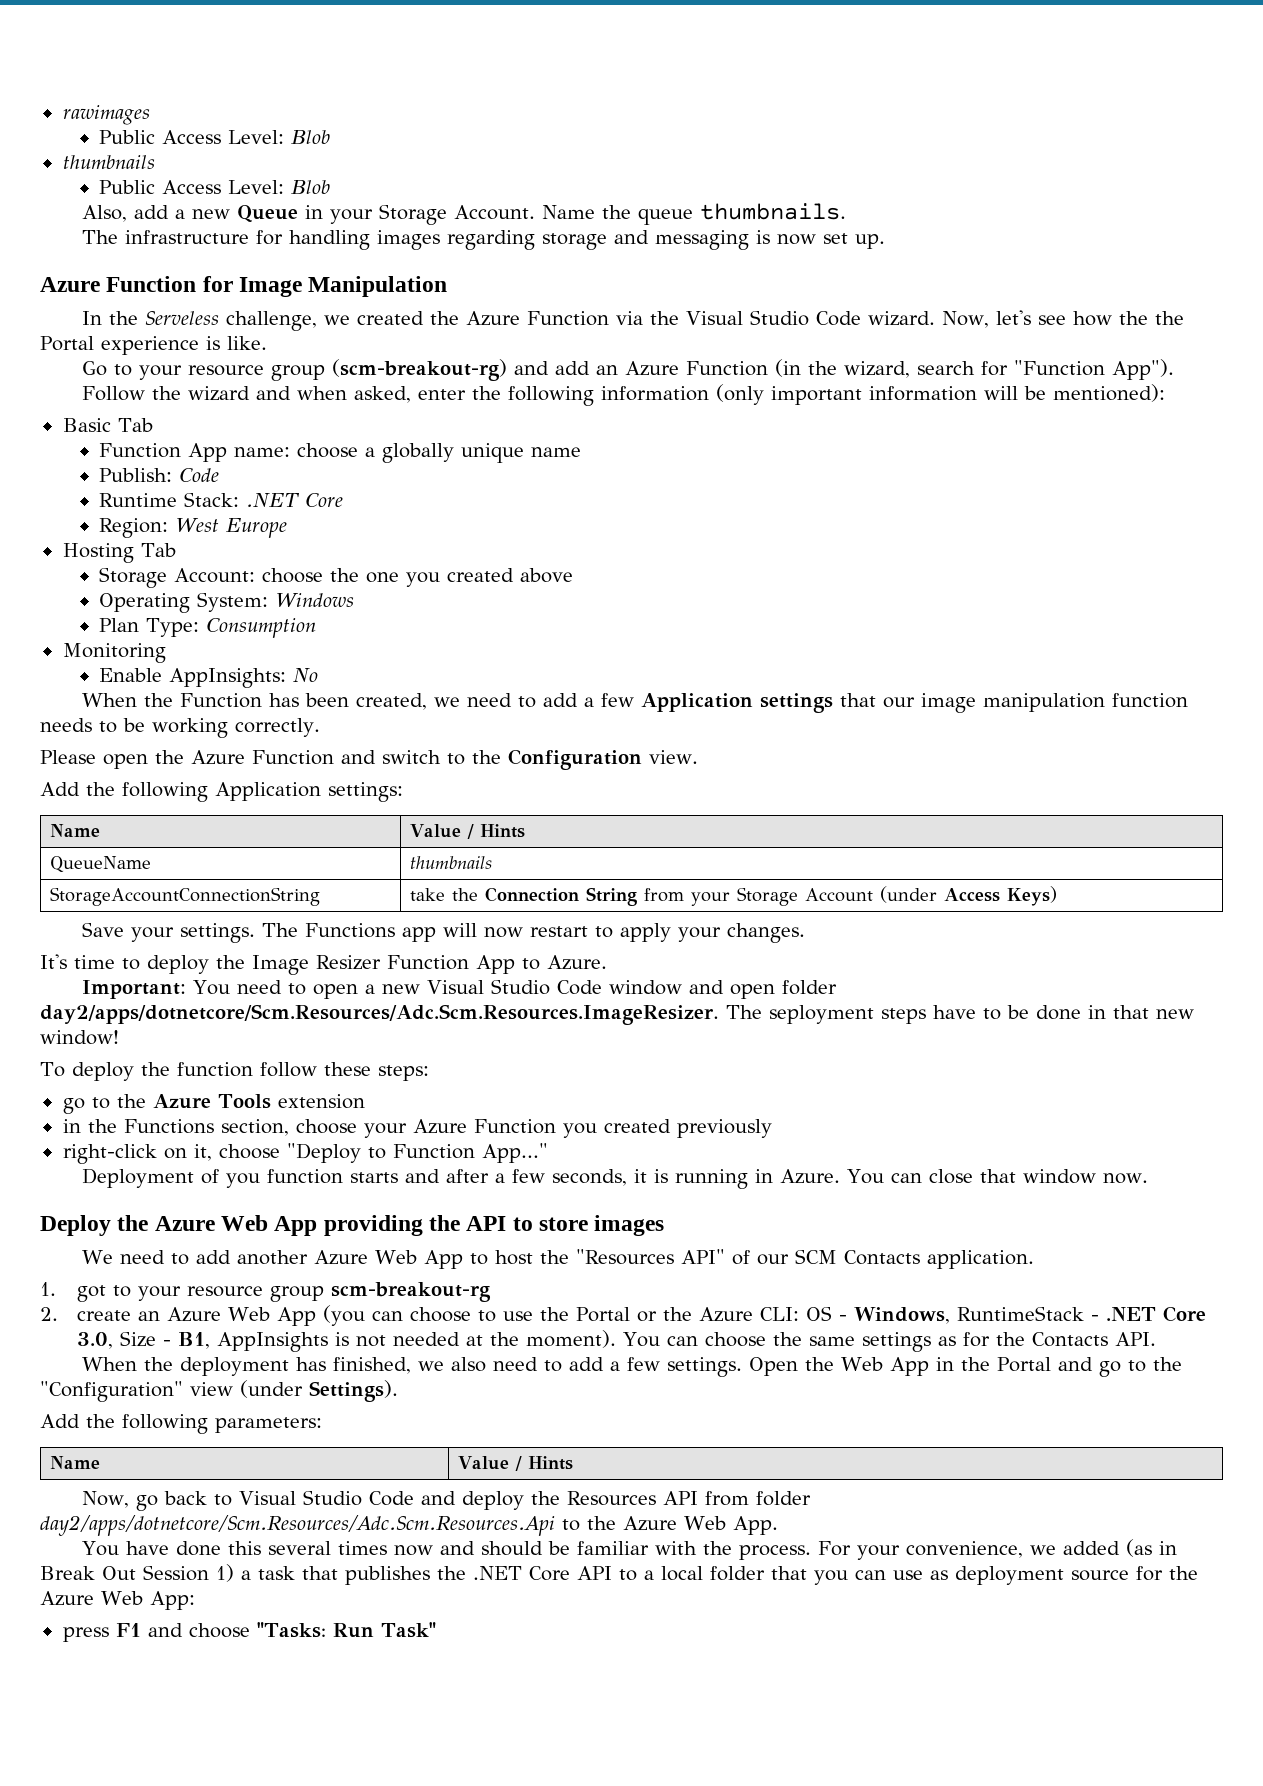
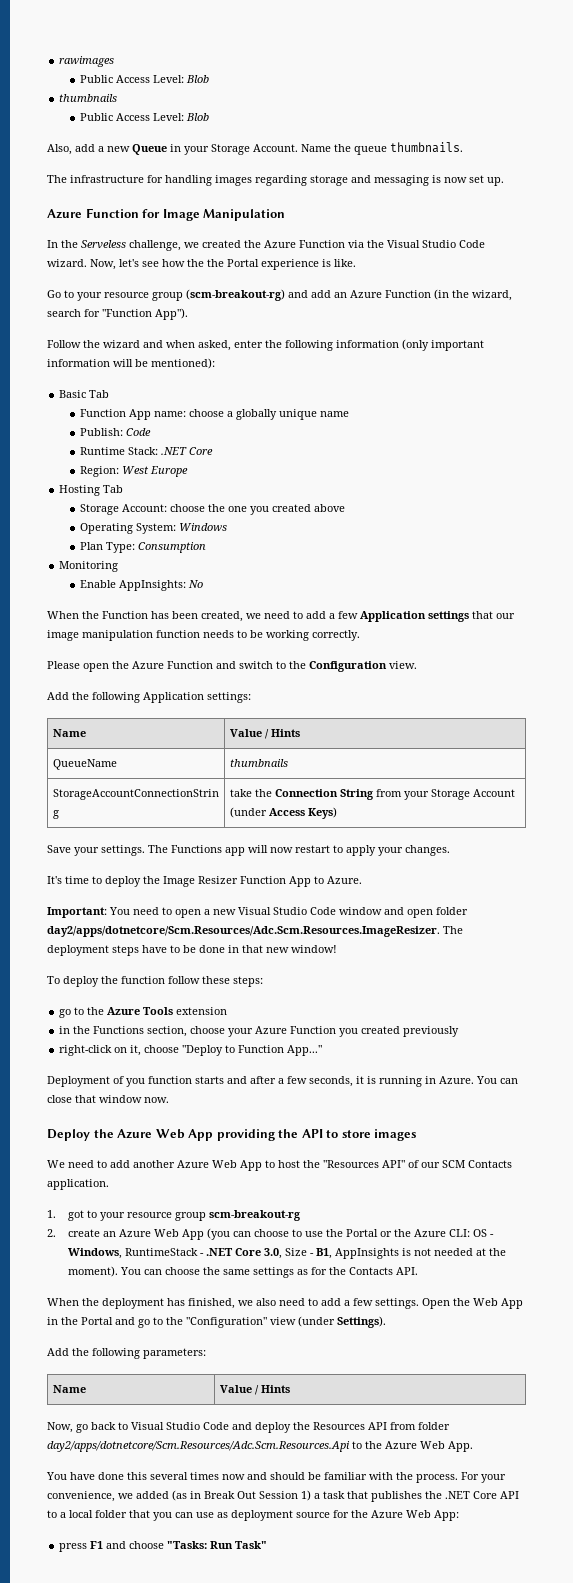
- Important: You need to open a new Visual Studio Code window and open folder day2/apps/dotnetcore/Scm.Resources/Adc.Scm.Resources.ImageResizer. The seployment steps have to be done in that new window!
+ Important: You need to open a new Visual Studio Code window and open folder day2/apps/dotnetcore/Scm.Resources/Adc.Scm.Resources.ImageResizer. The deployment steps have to be done in that new window!

